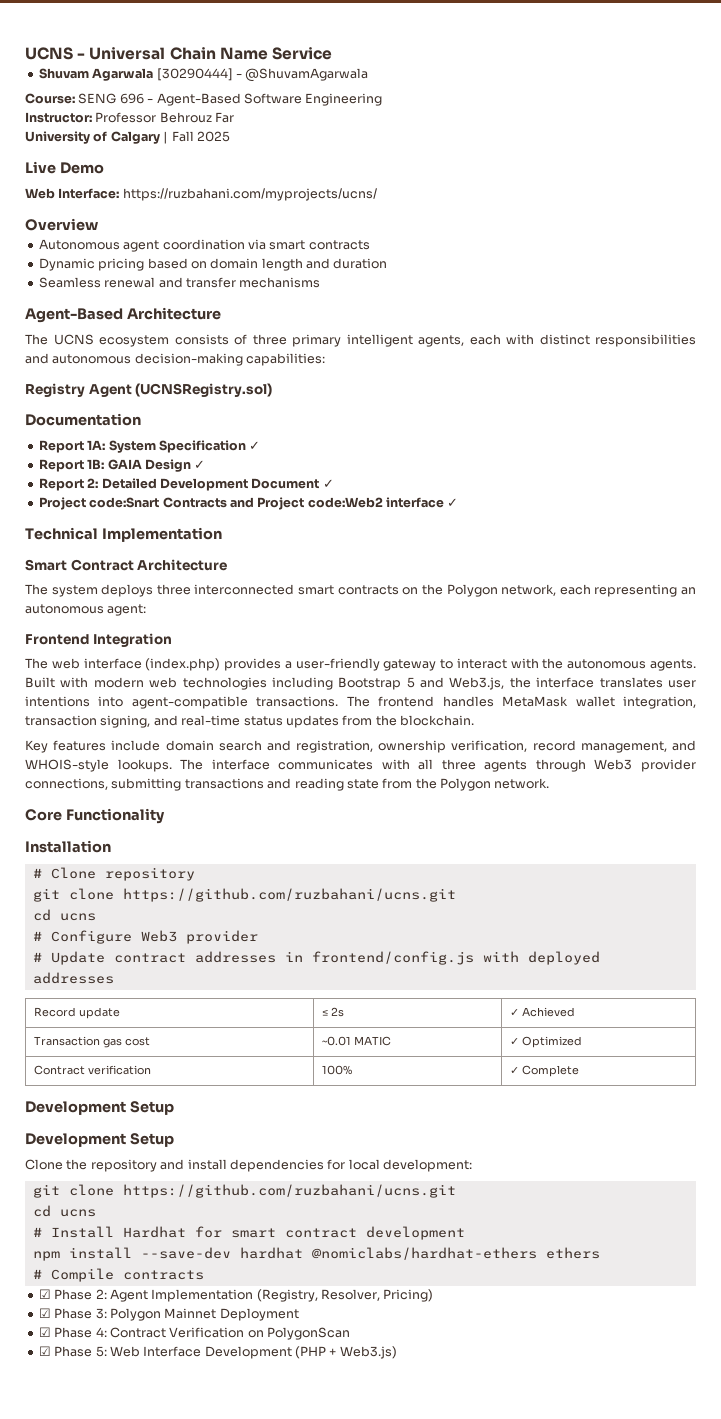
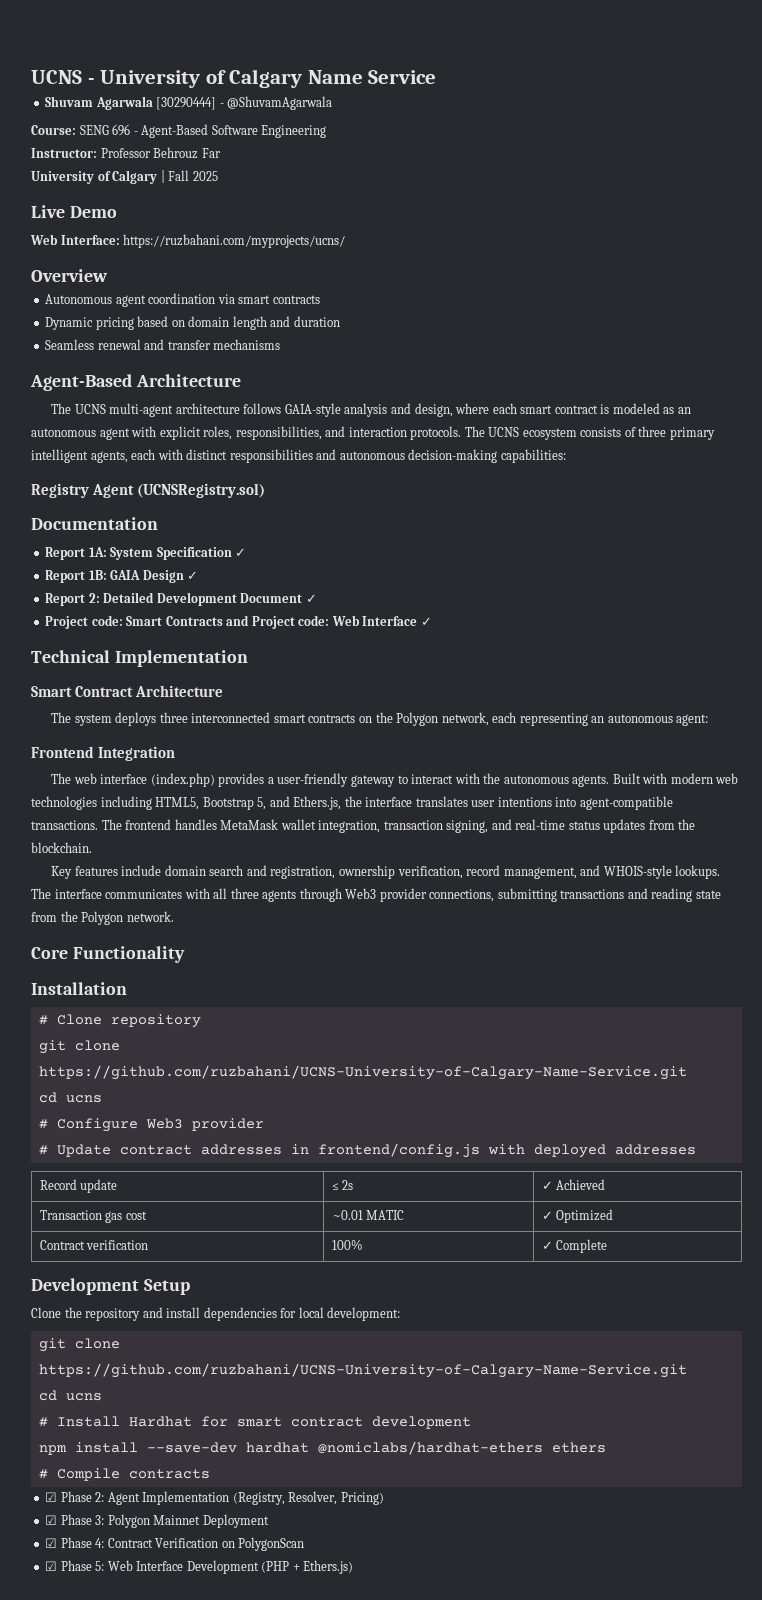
- UCNS - Universal Chain Name Service
+ UCNS - University of Calgary Name Service
- The UCNS ecosystem consists of three primary intelligent agents, each with distinct responsibilities and autonomous decision-making capabilities:
+ The UCNS multi-agent architecture follows GAIA-style analysis and design, where each smart contract is modeled as an autonomous agent with explicit roles, responsibilities, and interaction protocols. The UCNS ecosystem consists of three primary intelligent agents, each with distinct responsibilities and autonomous decision-making capabilities:
- Project code:Snart Contracts and Project code:Web2 interface ✓
+ Project code: Smart Contracts and Project code: Web Interface ✓
- Built with modern web technologies including Bootstrap 5 and Web3.js, the interface translates user intentions into agent-compatible transactions.
+ Built with modern web technologies including HTML5, Bootstrap 5, and Ethers.js, the interface translates user intentions into agent-compatible transactions.
  # Clone repository
- git clone https://github.com/ruzbahani/ucns.git
+ git clone https://github.com/ruzbahani/UCNS-University-of-Calgary-Name-Service.git
  Contract verification | 100% | ✓ Complete
- Development Setup
  Clone the repository and install dependencies for local development:
- git clone https://github.com/ruzbahani/ucns.git
+ git clone https://github.com/ruzbahani/UCNS-University-of-Calgary-Name-Service.git
- ☑ Phase 5: Web Interface Development (PHP + Web3.js)
+ ☑ Phase 5: Web Interface Development (PHP + Ethers.js)

